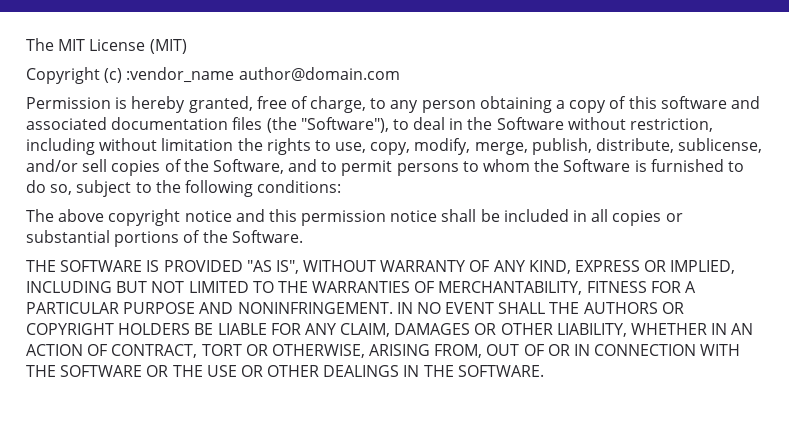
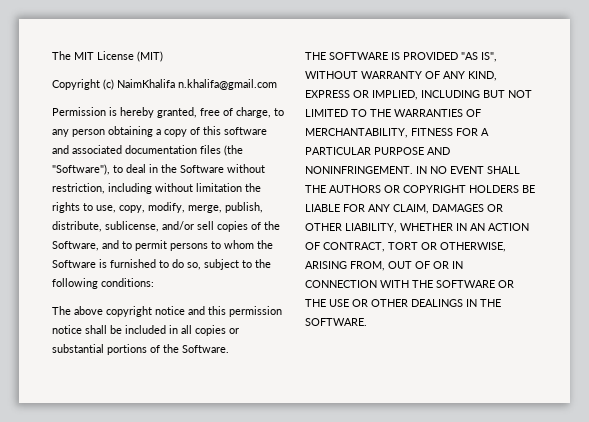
- Copyright (c) :vendor_name author@domain.com
+ Copyright (c) NaimKhalifa n.khalifa@gmail.com

